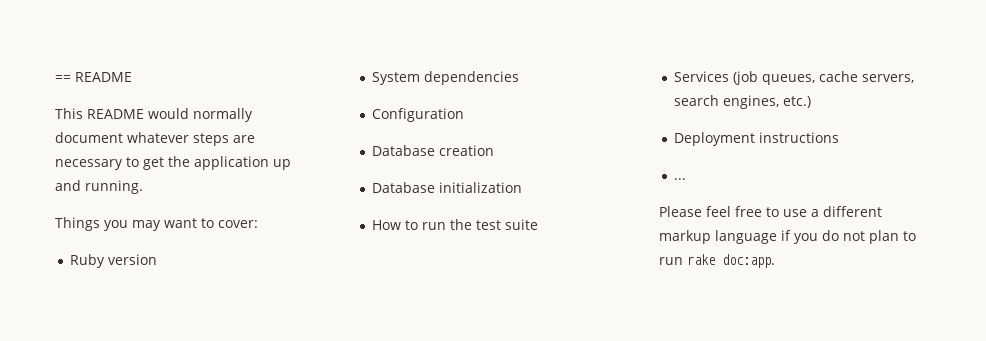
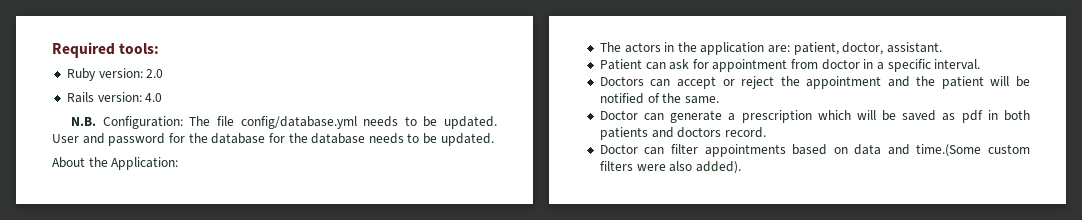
- == README
- This README would normally document whatever steps are necessary to get the application up and running.
- Things you may want to cover:
- Ruby version
- System dependencies
- Configuration
- Database creation
- Database initialization
- How to run the test suite
- Services (job queues, cache servers, search engines, etc.)
- Deployment instructions
- ...
- Please feel free to use a different markup language if you do not plan to run rake doc:app.
+ Required tools:
+ Ruby version: 2.0
+ Rails version: 4.0
+ N.B. Configuration: The file config/database.yml needs to be updated. User and password for the database for the database needs to be updated.
+ About the Application:
+ The actors in the application are: patient, doctor, assistant.
+ Patient can ask for appointment from doctor in a specific interval.
+ Doctors can accept or reject the appointment and the patient will be notified of the same.
+ Doctor can generate a prescription which will be saved as pdf in both patients and doctors record.
+ Doctor can filter appointments based on data and time.(Some custom filters were also added).

